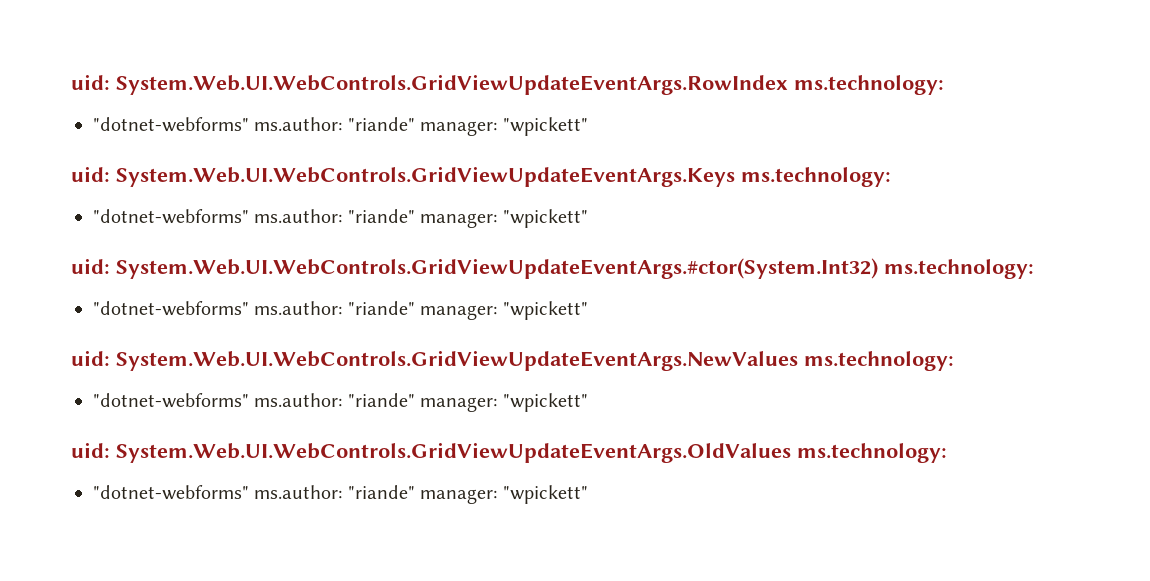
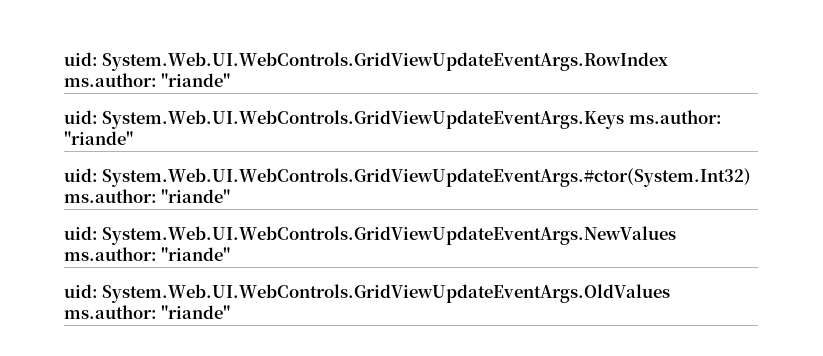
- uid: System.Web.UI.WebControls.GridViewUpdateEventArgs.RowIndex ms.technology:
- "dotnet-webforms" ms.author: "riande" manager: "wpickett"
+ uid: System.Web.UI.WebControls.GridViewUpdateEventArgs.RowIndex ms.author: "riande"
- uid: System.Web.UI.WebControls.GridViewUpdateEventArgs.Keys ms.technology:
- "dotnet-webforms" ms.author: "riande" manager: "wpickett"
+ uid: System.Web.UI.WebControls.GridViewUpdateEventArgs.Keys ms.author: "riande"
- uid: System.Web.UI.WebControls.GridViewUpdateEventArgs.#ctor(System.Int32) ms.technology:
- "dotnet-webforms" ms.author: "riande" manager: "wpickett"
+ uid: System.Web.UI.WebControls.GridViewUpdateEventArgs.#ctor(System.Int32) ms.author: "riande"
- uid: System.Web.UI.WebControls.GridViewUpdateEventArgs.NewValues ms.technology:
- "dotnet-webforms" ms.author: "riande" manager: "wpickett"
+ uid: System.Web.UI.WebControls.GridViewUpdateEventArgs.NewValues ms.author: "riande"
- uid: System.Web.UI.WebControls.GridViewUpdateEventArgs.OldValues ms.technology:
- "dotnet-webforms" ms.author: "riande" manager: "wpickett"
+ uid: System.Web.UI.WebControls.GridViewUpdateEventArgs.OldValues ms.author: "riande"

